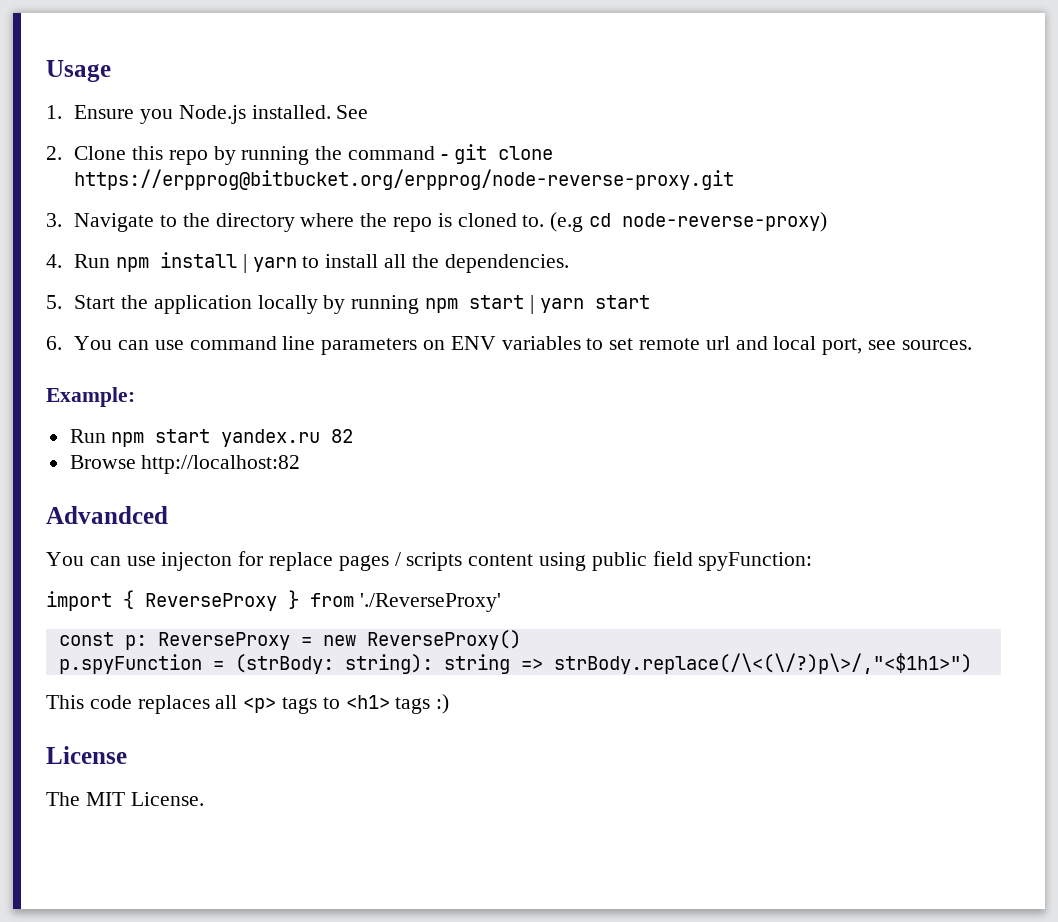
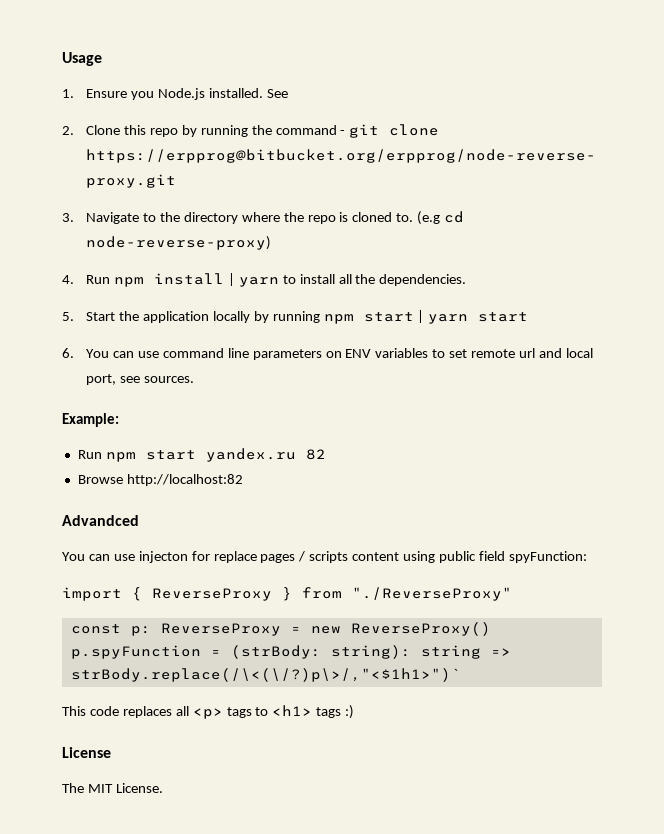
- import { ReverseProxy } from './ReverseProxy'
+ import { ReverseProxy } from "./ReverseProxy"
- p.spyFunction = (strBody: string): string => strBody.replace(/\<(\/?)p\>/,"<$1h1>")
+ p.spyFunction = (strBody: string): string => strBody.replace(/\<(\/?)p\>/,"<$1h1>")`

